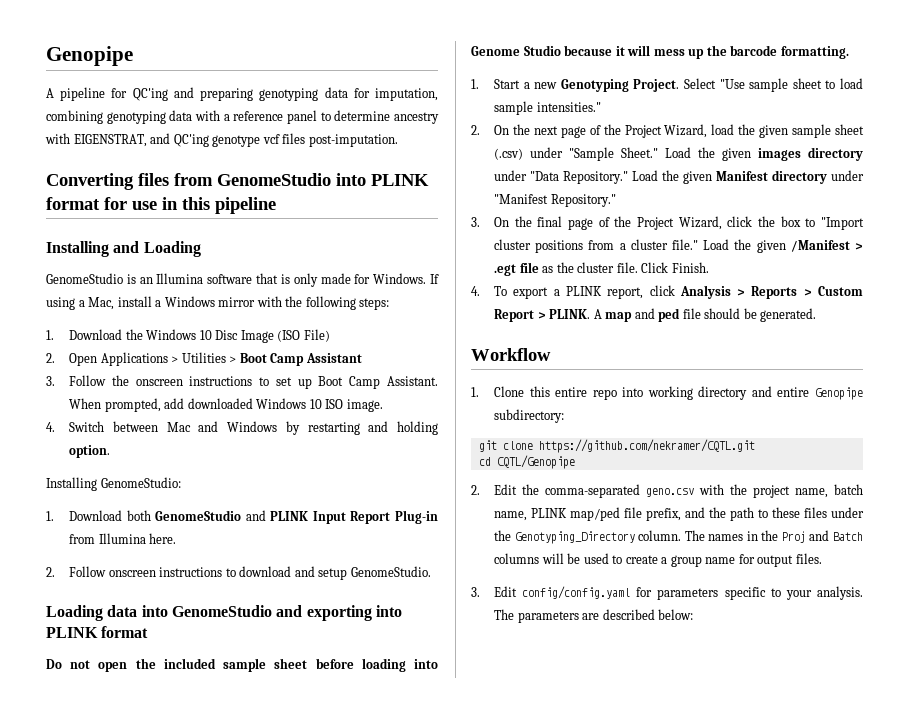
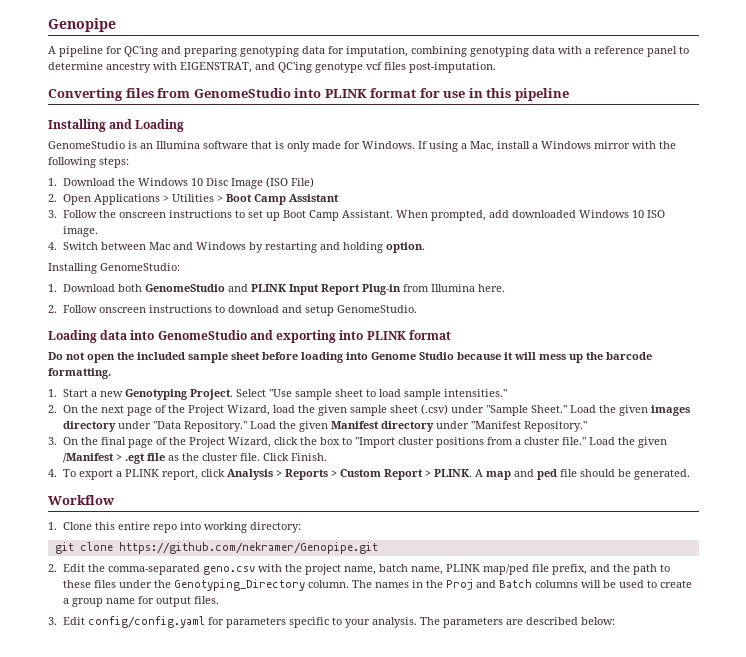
- 1. Clone this entire repo into working directory and entire Genopipe subdirectory:
+ 1. Clone this entire repo into working directory:
- git clone https://github.com/nekramer/CQTL.git
- cd CQTL/Genopipe
+ git clone https://github.com/nekramer/Genopipe.git

